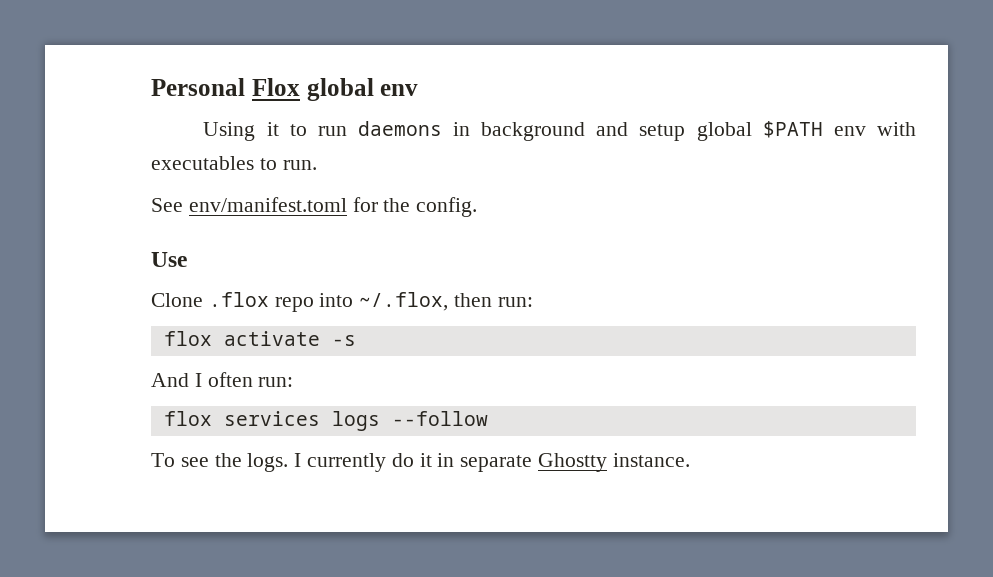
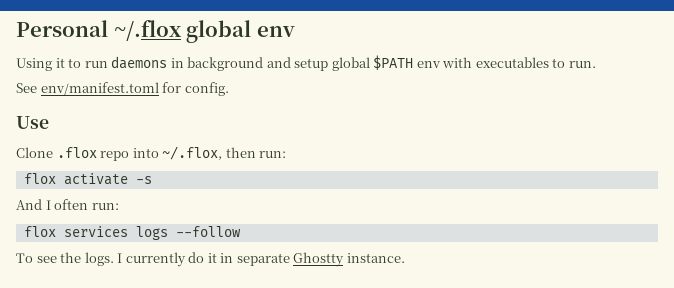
- Personal Flox global env
+ Personal ~/.flox global env
- See env/manifest.toml for the config.
+ See env/manifest.toml for config.

